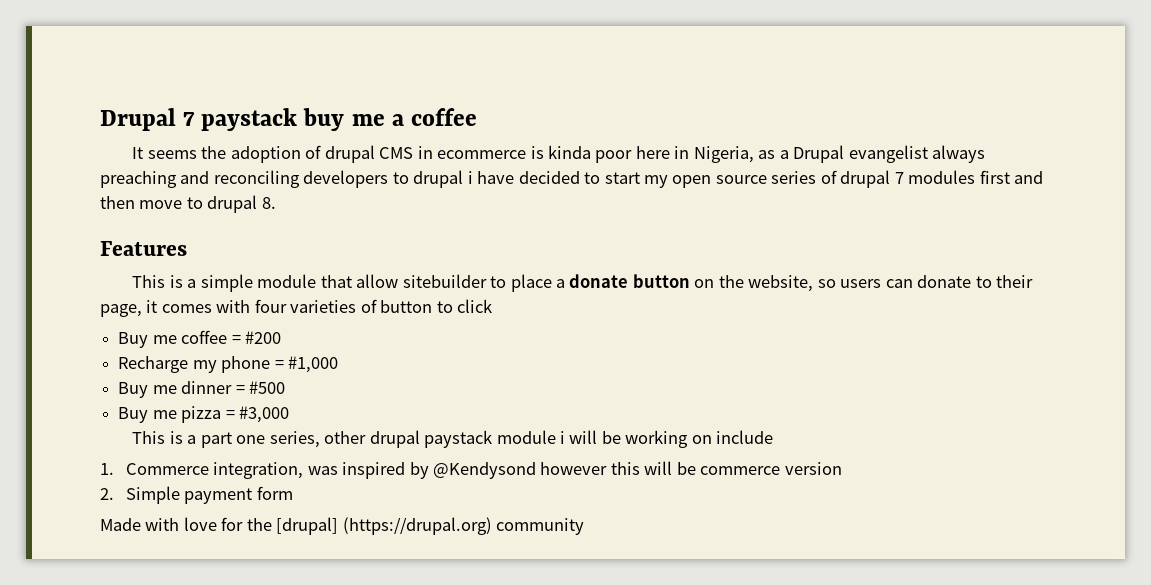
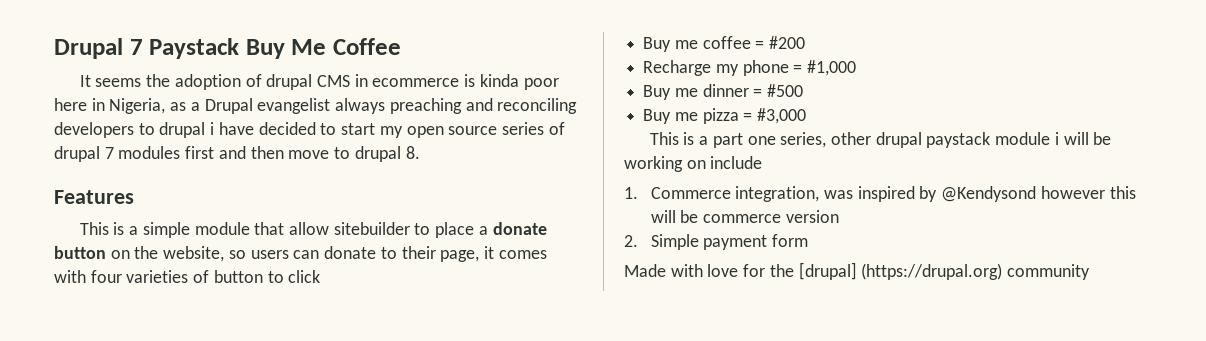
- Drupal 7 paystack buy me a coffee
+ Drupal 7 Paystack Buy Me Coffee

